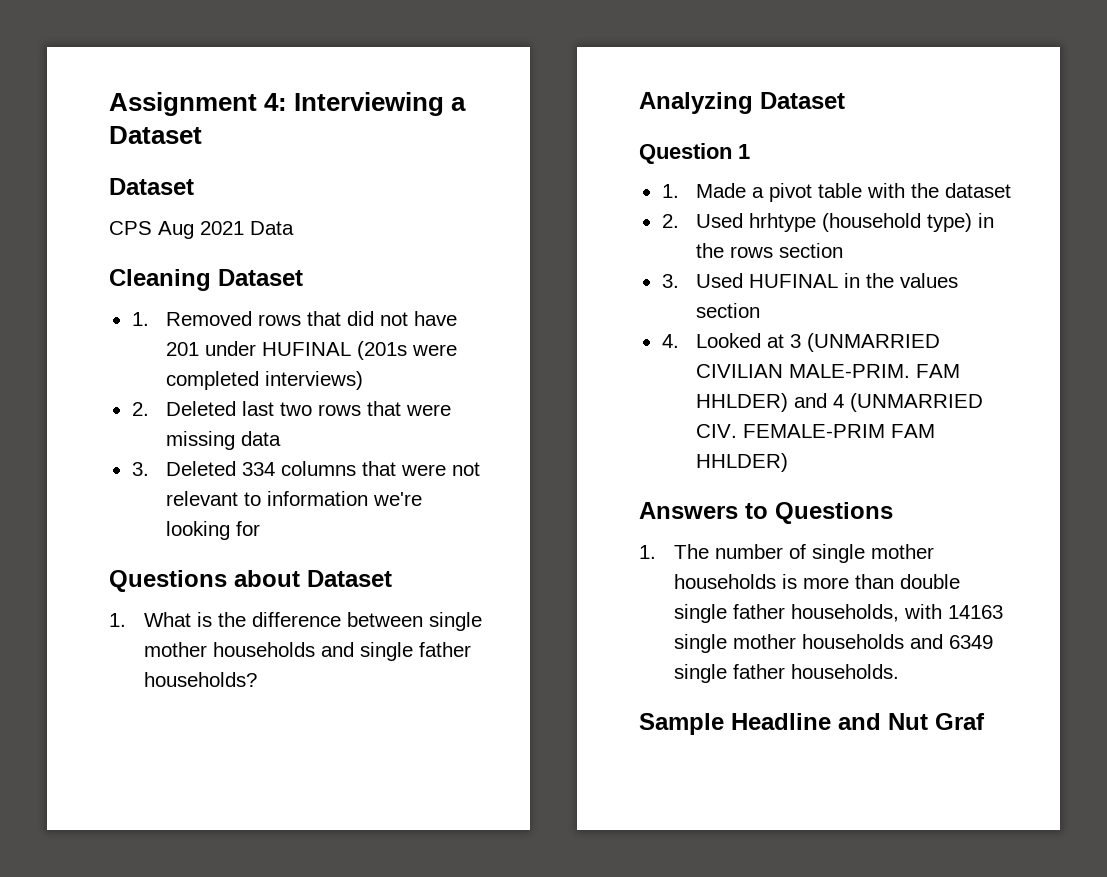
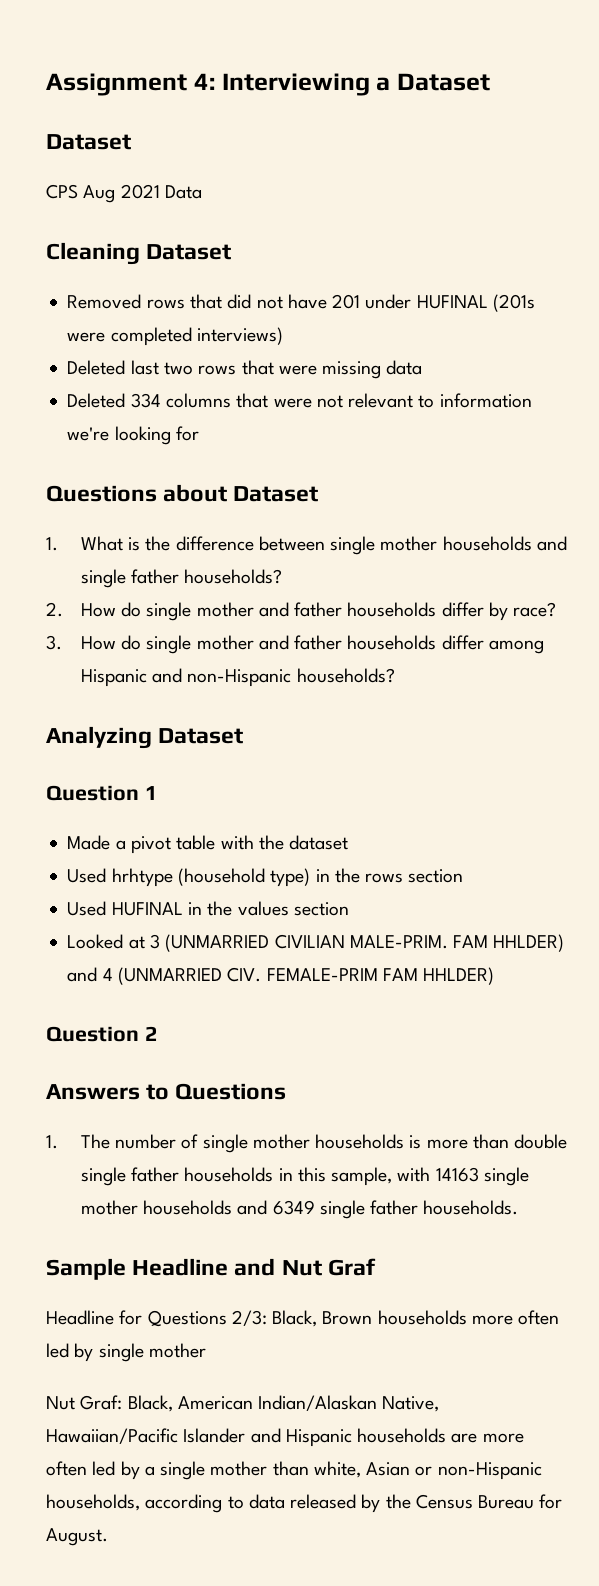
- 1. Removed rows that did not have 201 under HUFINAL (201s were completed interviews)
+ Removed rows that did not have 201 under HUFINAL (201s were completed interviews)
- 2. Deleted last two rows that were missing data
+ Deleted last two rows that were missing data
- 3. Deleted 334 columns that were not relevant to information we're looking for
+ Deleted 334 columns that were not relevant to information we're looking for
+ 2. How do single mother and father households differ by race?
+ 3. How do single mother and father households differ among Hispanic and non-Hispanic households?
- 1. Made a pivot table with the dataset
+ Made a pivot table with the dataset
- 2. Used hrhtype (household type) in the rows section
+ Used hrhtype (household type) in the rows section
- 3. Used HUFINAL in the values section
+ Used HUFINAL in the values section
- 4. Looked at 3 (UNMARRIED CIVILIAN MALE-PRIM.
+ Looked at 3 (UNMARRIED CIVILIAN MALE-PRIM.
+ Question 2
- 1. The number of single mother households is more than double single father households, with 14163 single mother households and 6349 single father households.
+ 1. The number of single mother households is more than double single father households in this sample, with 14163 single mother households and 6349 single father households.
+ Headline for Questions 2/3: Black, Brown households more often led by single mother
+ Nut Graf: Black, American Indian/Alaskan Native, Hawaiian/Pacific Islander and Hispanic households are more often led by a single mother than white, Asian or non-Hispanic households, according to data released by the Census Bureau for August.

